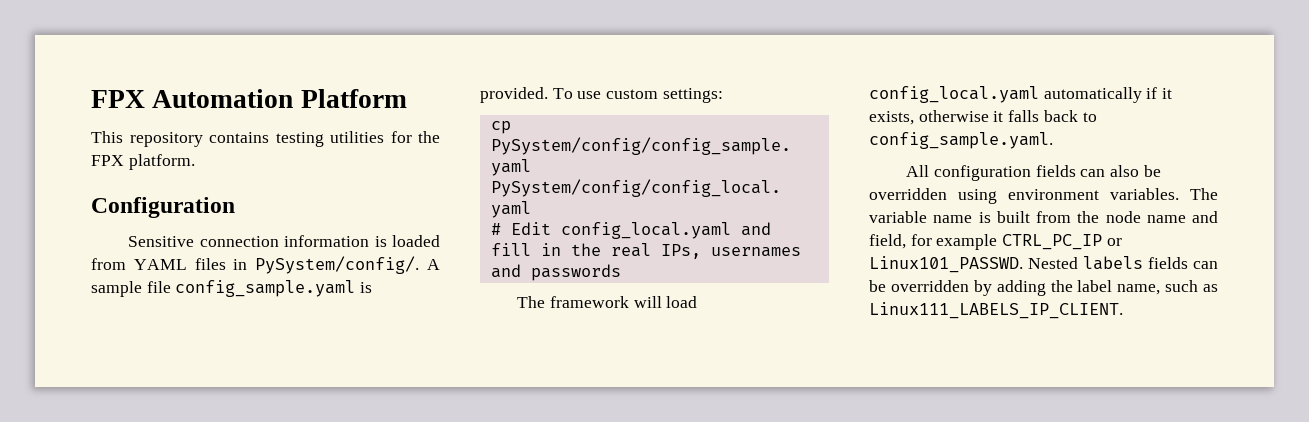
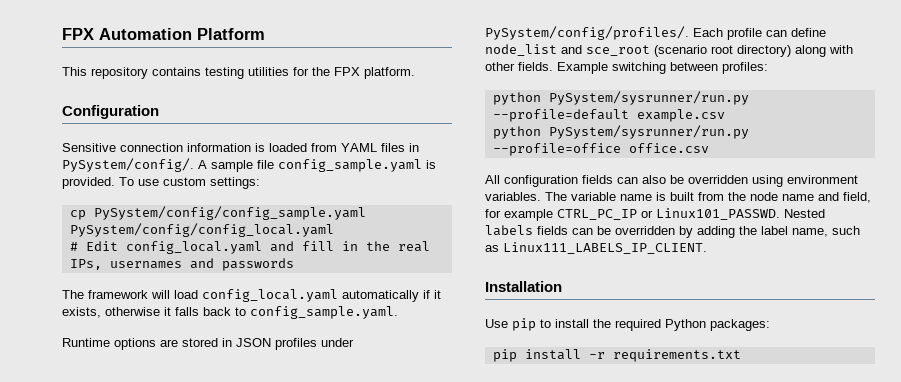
+ Runtime options are stored in JSON profiles under PySystem/config/profiles/. Each profile can define node_list and sce_root (scenario root directory) along with other fields. Example switching between profiles:
+ python PySystem/sysrunner/run.py --profile=default example.csv
+ python PySystem/sysrunner/run.py --profile=office office.csv
+ Installation
+ Use pip to install the required Python packages:
+ pip install -r requirements.txt

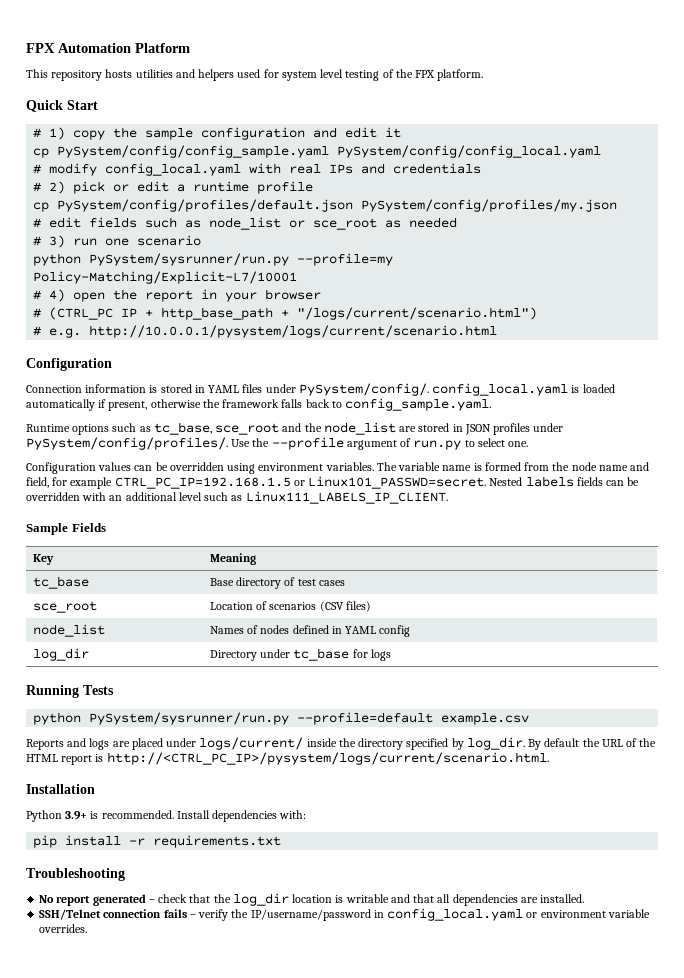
- This repository contains testing utilities for the FPX platform.
+ This repository hosts utilities and helpers used for system level testing of the FPX platform.
+ Quick Start
+ # 1) copy the sample configuration and edit it
+ cp PySystem/config/config_sample.yaml PySystem/config/config_local.yaml
+ # modify config_local.yaml with real IPs and credentials
+ # 2) pick or edit a runtime profile
+ cp PySystem/config/profiles/default.json PySystem/config/profiles/my.json
+ # edit fields such as node_list or sce_root as needed
+ # 3) run one scenario
+ python PySystem/sysrunner/run.py --profile=my Policy-Matching/Explicit-L7/10001
+ # 4) open the report in your browser
+ # (CTRL_PC IP + http_base_path + "/logs/current/scenario.html")
+ # e.g. http://10.0.0.1/pysystem/logs/current/scenario.html
  Configuration
- Sensitive connection information is loaded from YAML files in PySystem/config/. A sample file config_sample.yaml is provided. To use custom settings:
- cp PySystem/config/config_sample.yaml PySystem/config/config_local.yaml
- # Edit config_local.yaml and fill in the real IPs, usernames and passwords
- The framework will load config_local.yaml automatically if it exists, otherwise it falls back to config_sample.yaml.
+ Connection information is stored in YAML files under PySystem/config/. config_local.yaml is loaded automatically if present, otherwise the framework falls back to config_sample.yaml.
- Runtime options are stored in JSON profiles under PySystem/config/profiles/.
+ Runtime options such as tc_base, sce_root and the node_list are stored in JSON profiles under PySystem/config/profiles/.
- Each profile can define node_list and sce_root (scenario root directory) along with other fields. Example switching between profiles:
- python PySystem/sysrunner/run.py --profile=default example.csv
- python PySystem/sysrunner/run.py --profile=office office.csv
- All configuration fields can also be overridden using environment variables.
+ Use the --profile argument of run.py to select one.
+ Configuration values can be overridden using environment variables.
- The variable name is built from the node name and field, for example CTRL_PC_IP or Linux101_PASSWD.
+ The variable name is formed from the node name and field, for example CTRL_PC_IP=192.168.1.5 or Linux101_PASSWD=secret.
- Nested labels fields can be overridden by adding the label name, such as Linux111_LABELS_IP_CLIENT.
+ Nested labels fields can be overridden with an additional level such as Linux111_LABELS_IP_CLIENT.
+ Sample Fields
+ Key | Meaning
+ tc_base | Base directory of test cases
+ sce_root | Location of scenarios (CSV files)
+ node_list | Names of nodes defined in YAML config
+ log_dir | Directory under tc_base for logs
+ Running Tests
+ python PySystem/sysrunner/run.py --profile=default example.csv
+ Reports and logs are placed under logs/current/ inside the directory specified by log_dir. By default the URL of the HTML report is http://<CTRL_PC_IP>/pysystem/logs/current/scenario.html.
  Installation
- Use pip to install the required Python packages:
+ Python 3.9+ is recommended. Install dependencies with:
  pip install -r requirements.txt
+ Troubleshooting
+ No report generated – check that the log_dir location is writable and that all dependencies are installed.
+ SSH/Telnet connection fails – verify the IP/username/password in config_local.yaml or environment variable overrides.

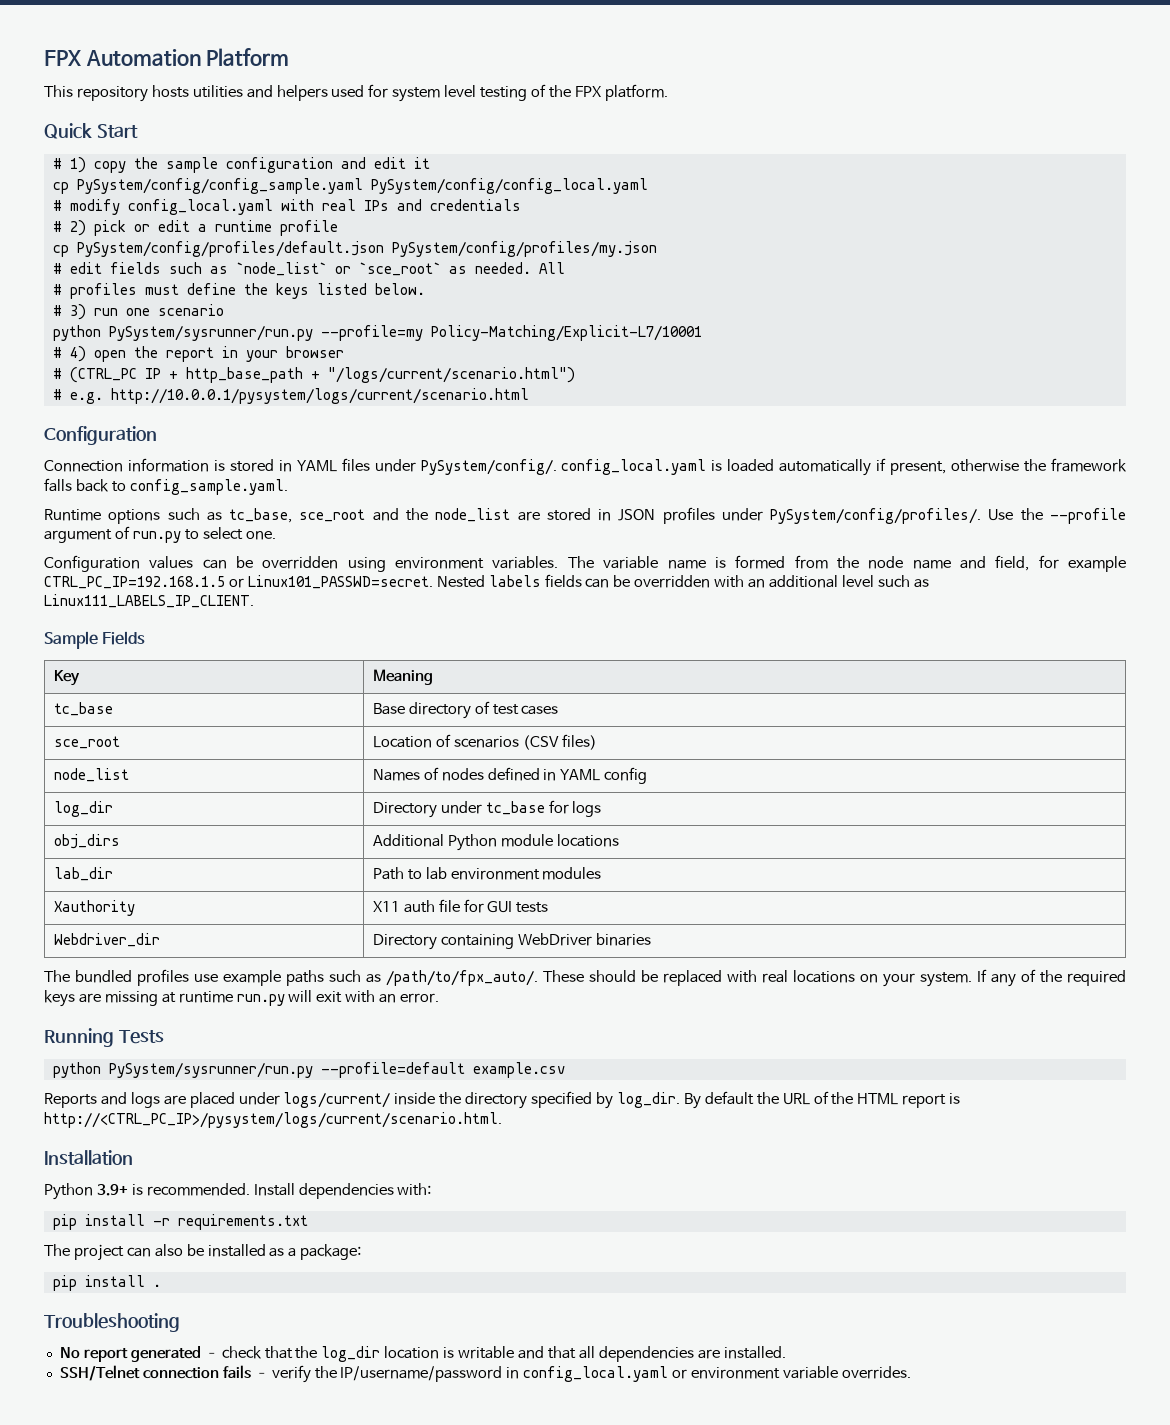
- # edit fields such as node_list or sce_root as needed
+ # edit fields such as `node_list` or `sce_root` as needed. All
+ # profiles must define the keys listed below.
+ obj_dirs | Additional Python module locations
+ lab_dir | Path to lab environment modules
+ Xauthority | X11 auth file for GUI tests
+ Webdriver_dir | Directory containing WebDriver binaries
+ The bundled profiles use example paths such as /path/to/fpx_auto/. These should be replaced with real locations on your system. If any of the required keys are missing at runtime run.py will exit with an error.
+ The project can also be installed as a package:
+ pip install .

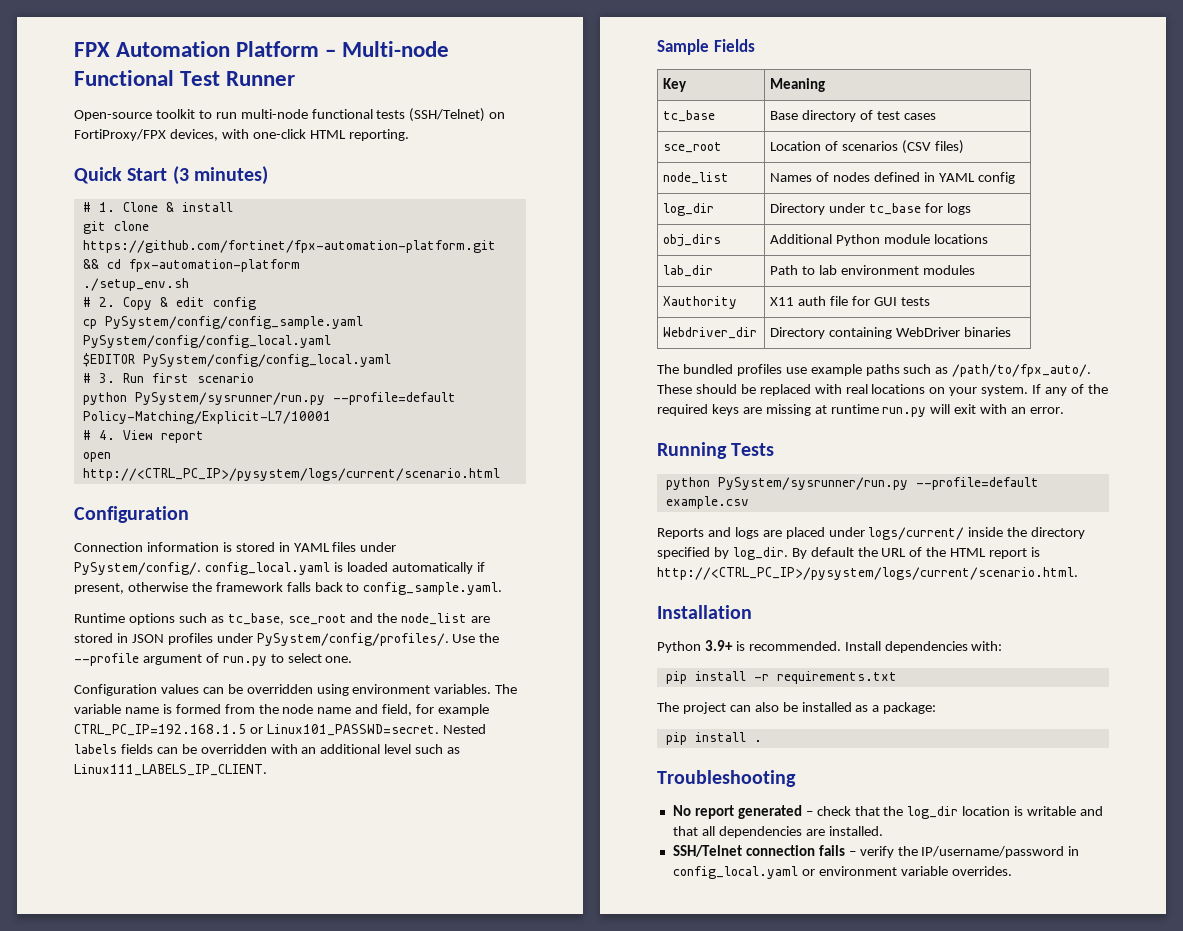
- FPX Automation Platform
- This repository hosts utilities and helpers used for system level testing of the FPX platform.
+ FPX Automation Platform – Multi-node Functional Test Runner
+ Open-source toolkit to run multi-node functional tests (SSH/Telnet) on FortiProxy/FPX devices, with one-click HTML reporting.
- Quick Start
- # 1) copy the sample configuration and edit it
+ Quick Start (3 minutes)
+ # 1. Clone & install
+ git clone https://github.com/fortinet/fpx-automation-platform.git && cd fpx-automation-platform
+ ./setup_env.sh
+ # 2. Copy & edit config
  cp PySystem/config/config_sample.yaml PySystem/config/config_local.yaml
- # modify config_local.yaml with real IPs and credentials
- # 2) pick or edit a runtime profile
- cp PySystem/config/profiles/default.json PySystem/config/profiles/my.json
- # edit fields such as `node_list` or `sce_root` as needed. All
- # profiles must define the keys listed below.
- # 3) run one scenario
+ $EDITOR PySystem/config/config_local.yaml
+ # 3. Run first scenario
- python PySystem/sysrunner/run.py --profile=my Policy-Matching/Explicit-L7/10001
+ python PySystem/sysrunner/run.py --profile=default Policy-Matching/Explicit-L7/10001
- # 4) open the report in your browser
- # (CTRL_PC IP + http_base_path + "/logs/current/scenario.html")
- # e.g. http://10.0.0.1/pysystem/logs/current/scenario.html
+ # 4. View report
+ open http://<CTRL_PC_IP>/pysystem/logs/current/scenario.html

